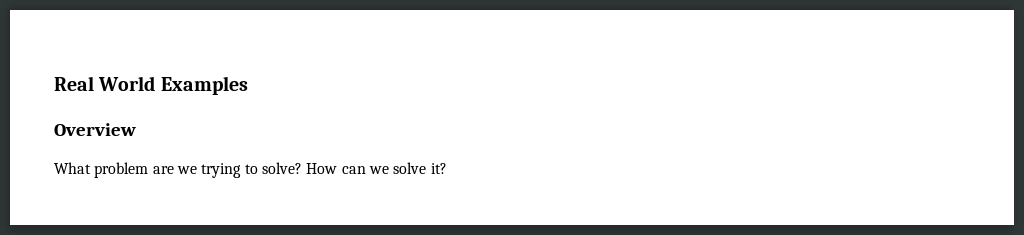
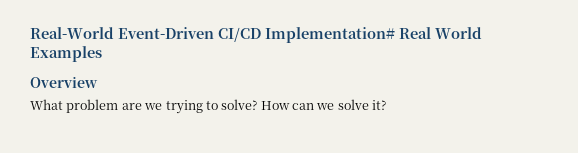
- Real World Examples
+ Real-World Event-Driven CI/CD Implementation# Real World Examples

